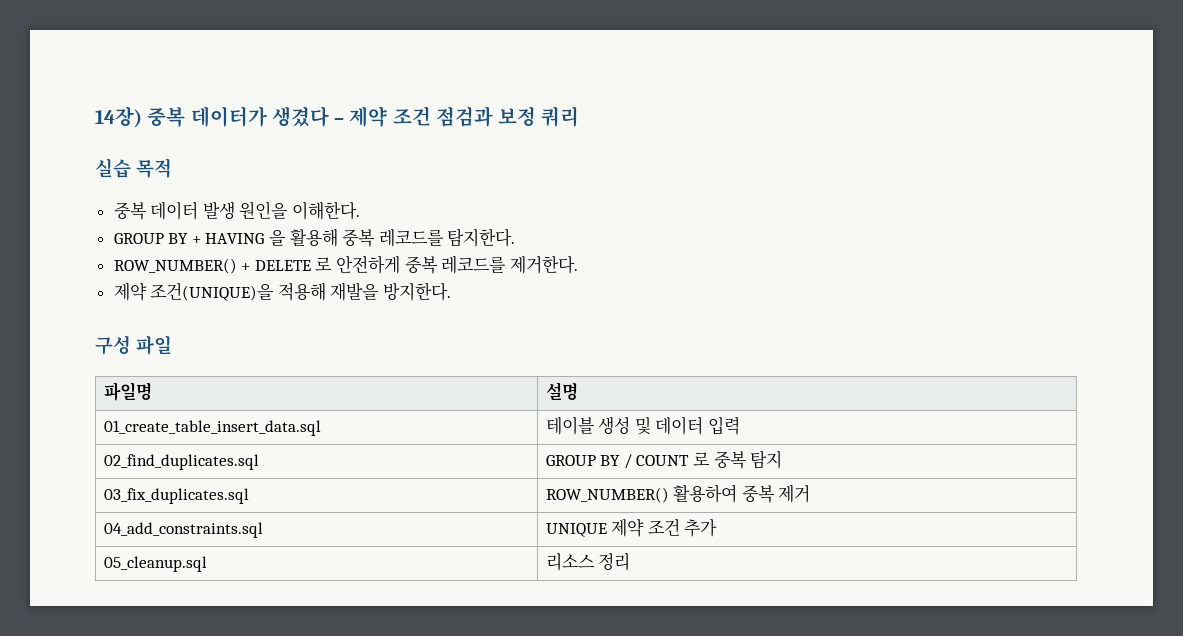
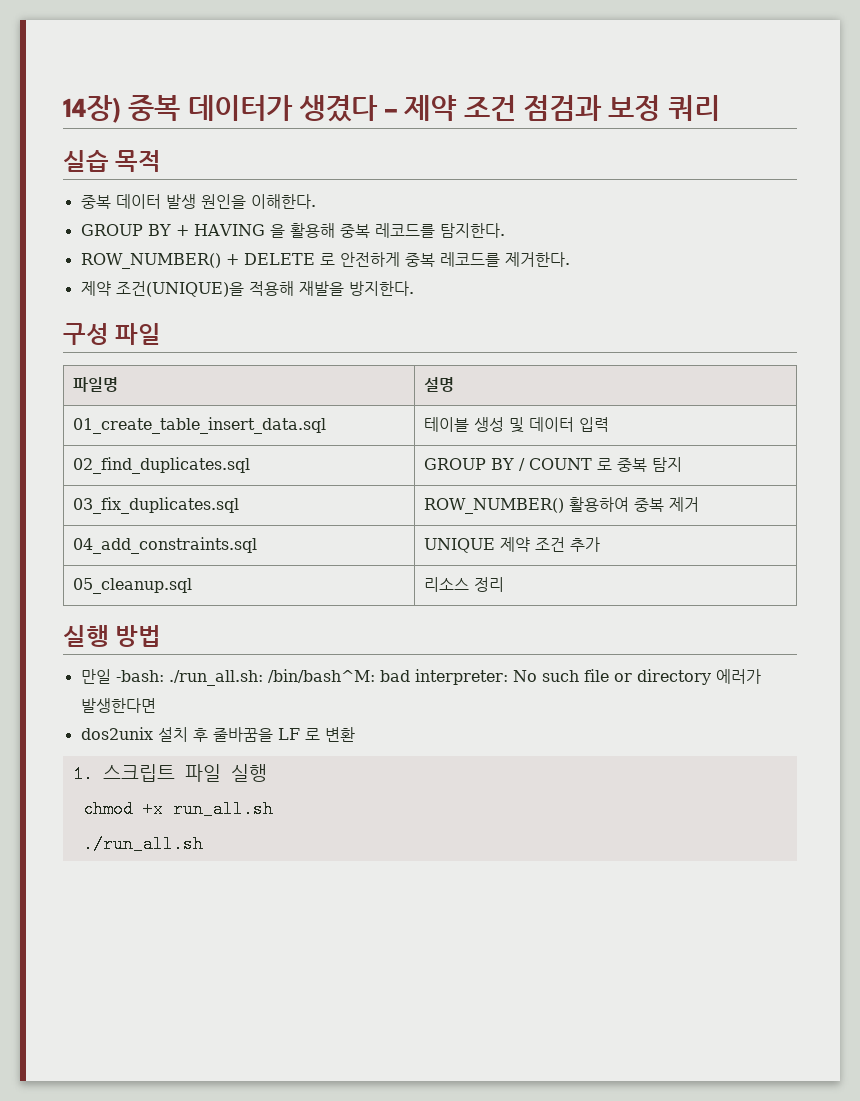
+ 실행 방법
+ 만일 -bash: ./run_all.sh: /bin/bash^M: bad interpreter: No such file or directory 에러가 발생한다면
+ dos2unix 설치 후 줄바꿈을 LF 로 변환
+ 1. 스크립트 파일 실행
+ chmod +x run_all.sh
+ ./run_all.sh

